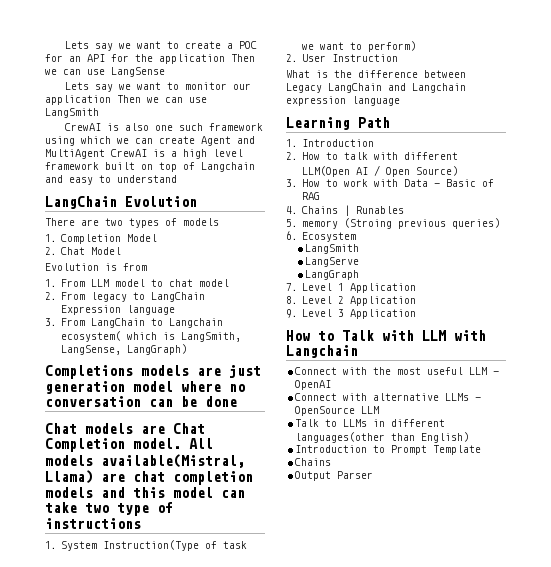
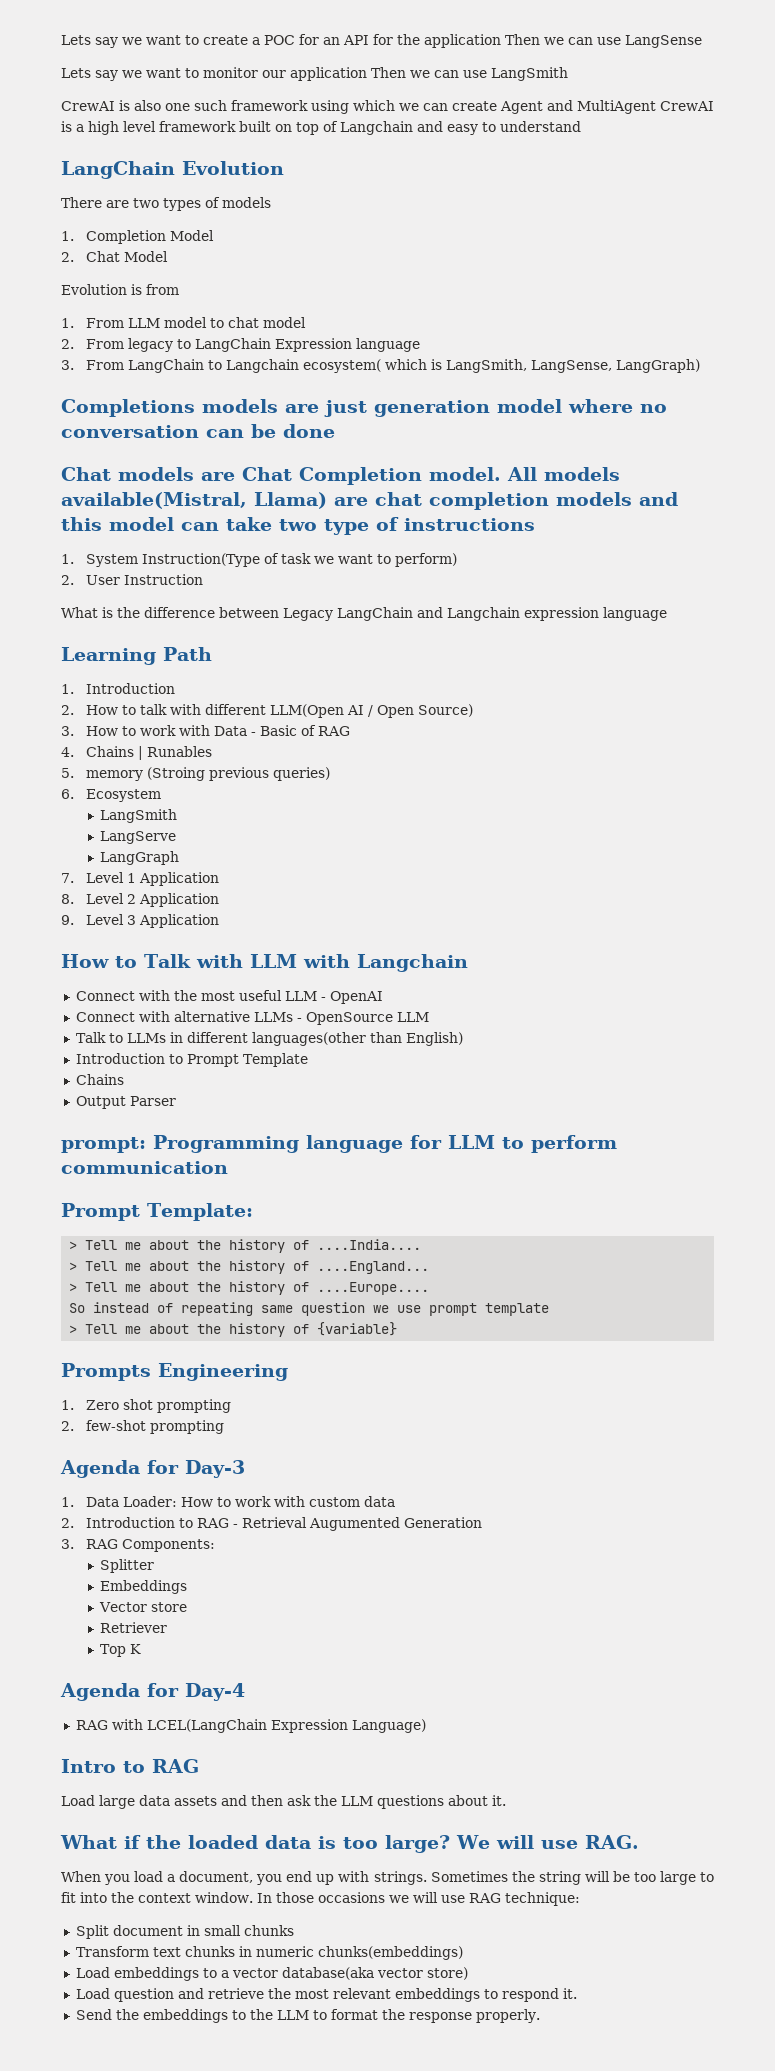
+ prompt: Programming language for LLM to perform communication
+ Prompt Template:
+ > Tell me about the history of ....India....
+ > Tell me about the history of ....England...
+ > Tell me about the history of ....Europe....
+ So instead of repeating same question we use prompt template
+ > Tell me about the history of {variable}
+ Prompts Engineering
+ 1. Zero shot prompting
+ 2. few-shot prompting
+ Agenda for Day-3
+ 1. Data Loader: How to work with custom data
+ 2. Introduction to RAG - Retrieval Augumented Generation
+ 3. RAG Components:
+ Splitter
+ Embeddings
+ Vector store
+ Retriever
+ Top K
+ Agenda for Day-4
+ RAG with LCEL(LangChain Expression Language)
+ Intro to RAG
+ Load large data assets and then ask the LLM questions about it.
+ What if the loaded data is too large? We will use RAG.
+ When you load a document, you end up with strings. Sometimes the string will be too large to fit into the context window. In those occasions we will use RAG technique:
+ Split document in small chunks
+ Transform text chunks in numeric chunks(embeddings)
+ Load embeddings to a vector database(aka vector store)
+ Load question and retrieve the most relevant embeddings to respond it.
+ Send the embeddings to the LLM to format the response properly.

